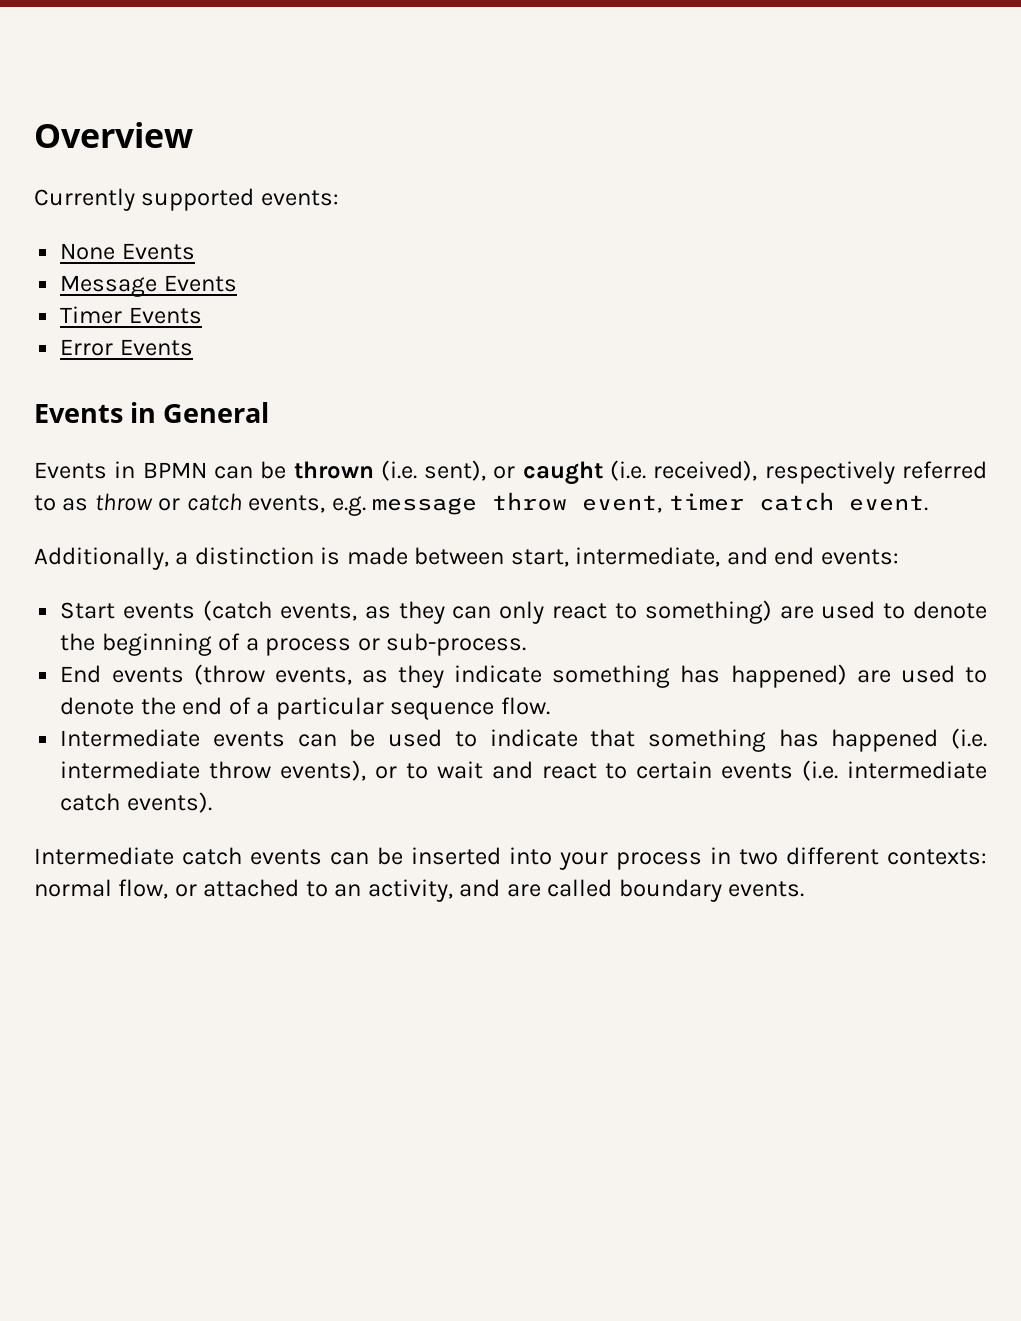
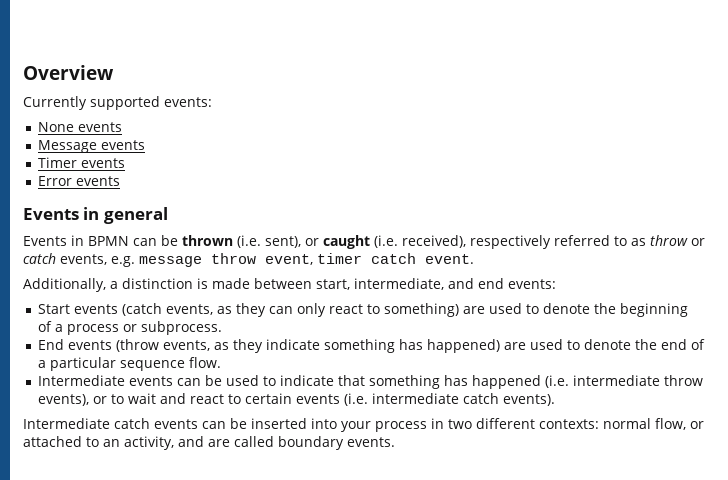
- None Events
+ None events
- Message Events
+ Message events
- Timer Events
+ Timer events
- Error Events
- Events in General
+ Error events
+ Events in general
- Start events (catch events, as they can only react to something) are used to denote the beginning of a process or sub-process.
+ Start events (catch events, as they can only react to something) are used to denote the beginning of a process or subprocess.

